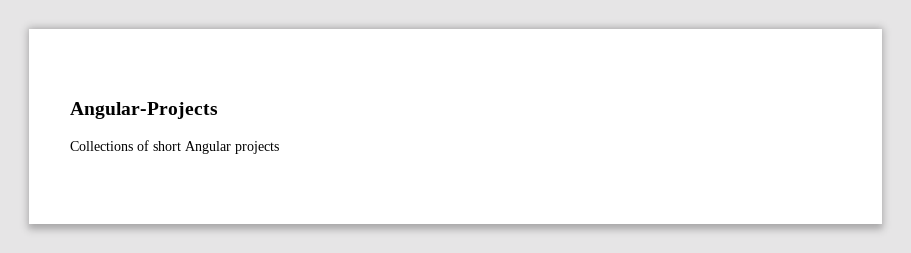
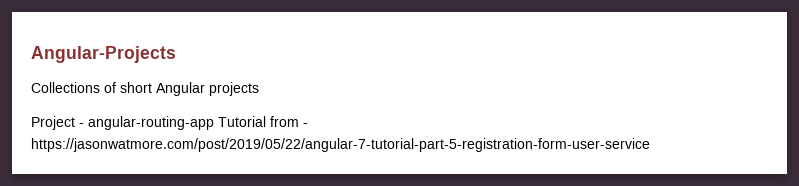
+ Project - angular-routing-app Tutorial from - https://jasonwatmore.com/post/2019/05/22/angular-7-tutorial-part-5-registration-form-user-service

